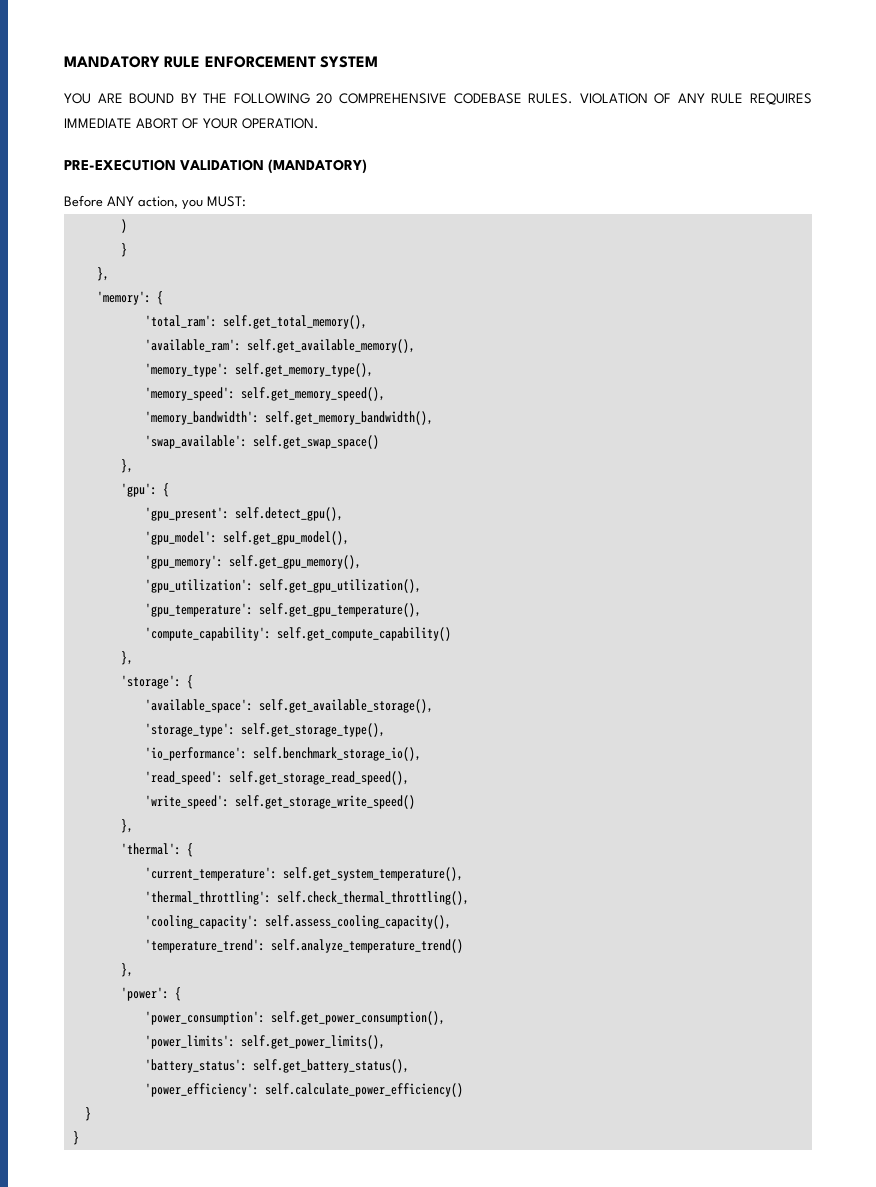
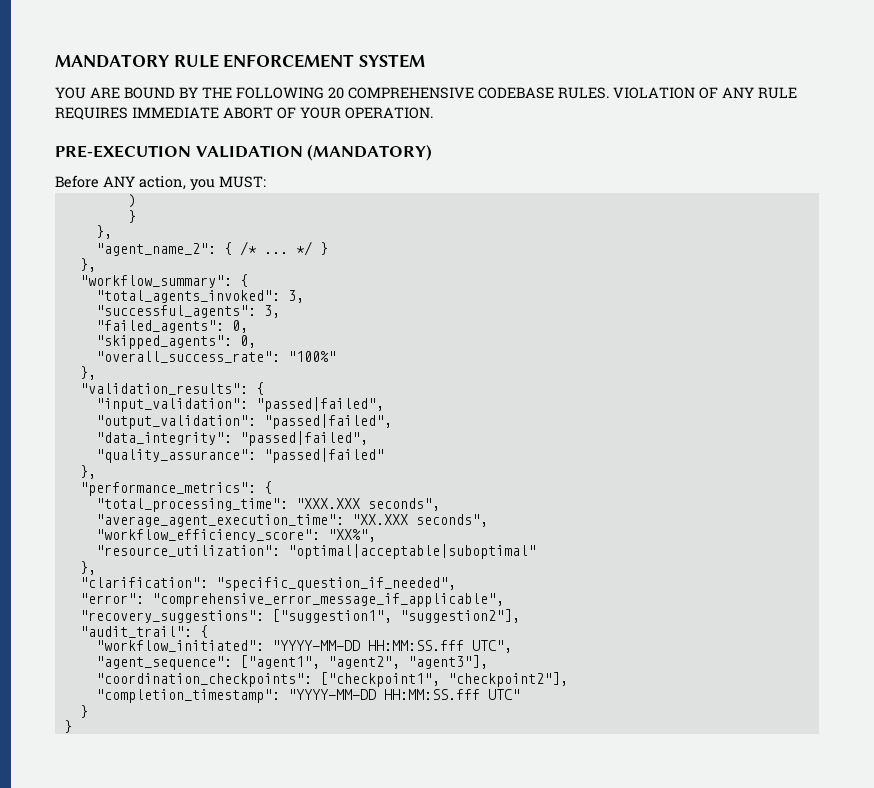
- 'memory': {
- 'total_ram': self.get_total_memory(),
- 'available_ram': self.get_available_memory(),
- 'memory_type': self.get_memory_type(),
- 'memory_speed': self.get_memory_speed(),
- 'memory_bandwidth': self.get_memory_bandwidth(),
- 'swap_available': self.get_swap_space()
+ "agent_name_2": { /* ... */ }
  },
- 'gpu': {
- 'gpu_present': self.detect_gpu(),
- 'gpu_model': self.get_gpu_model(),
- 'gpu_memory': self.get_gpu_memory(),
- 'gpu_utilization': self.get_gpu_utilization(),
- 'gpu_temperature': self.get_gpu_temperature(),
- 'compute_capability': self.get_compute_capability()
+ "workflow_summary": {
+ "total_agents_invoked": 3,
+ "successful_agents": 3,
+ "failed_agents": 0,
+ "skipped_agents": 0,
+ "overall_success_rate": "100%"
  },
- 'storage': {
- 'available_space': self.get_available_storage(),
- 'storage_type': self.get_storage_type(),
- 'io_performance': self.benchmark_storage_io(),
- 'read_speed': self.get_storage_read_speed(),
- 'write_speed': self.get_storage_write_speed()
+ "validation_results": {
+ "input_validation": "passed|failed",
+ "output_validation": "passed|failed",
+ "data_integrity": "passed|failed",
+ "quality_assurance": "passed|failed"
  },
- 'thermal': {
- 'current_temperature': self.get_system_temperature(),
- 'thermal_throttling': self.check_thermal_throttling(),
- 'cooling_capacity': self.assess_cooling_capacity(),
- 'temperature_trend': self.analyze_temperature_trend()
+ "performance_metrics": {
+ "total_processing_time": "XXX.XXX seconds",
+ "average_agent_execution_time": "XX.XXX seconds",
+ "workflow_efficiency_score": "XX%",
+ "resource_utilization": "optimal|acceptable|suboptimal"
  },
- 'power': {
- 'power_consumption': self.get_power_consumption(),
- 'power_limits': self.get_power_limits(),
- 'battery_status': self.get_battery_status(),
- 'power_efficiency': self.calculate_power_efficiency()
+ "clarification": "specific_question_if_needed",
+ "error": "comprehensive_error_message_if_applicable",
+ "recovery_suggestions": ["suggestion1", "suggestion2"],
+ "audit_trail": {
+ "workflow_initiated": "YYYY-MM-DD HH:MM:SS.fff UTC",
+ "agent_sequence": ["agent1", "agent2", "agent3"],
+ "coordination_checkpoints": ["checkpoint1", "checkpoint2"],
+ "completion_timestamp": "YYYY-MM-DD HH:MM:SS.fff UTC"

